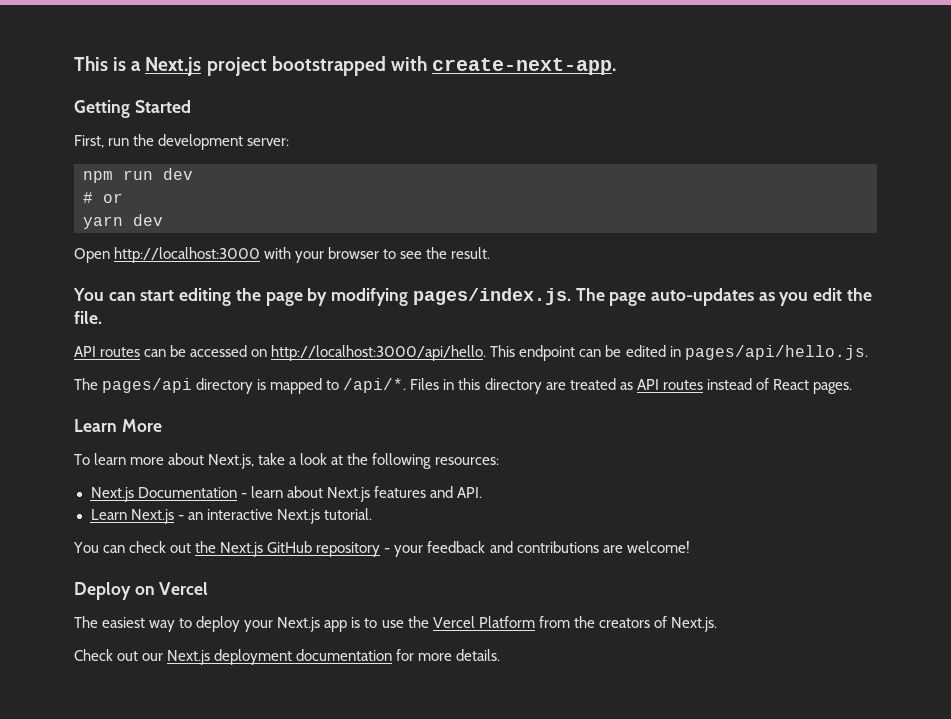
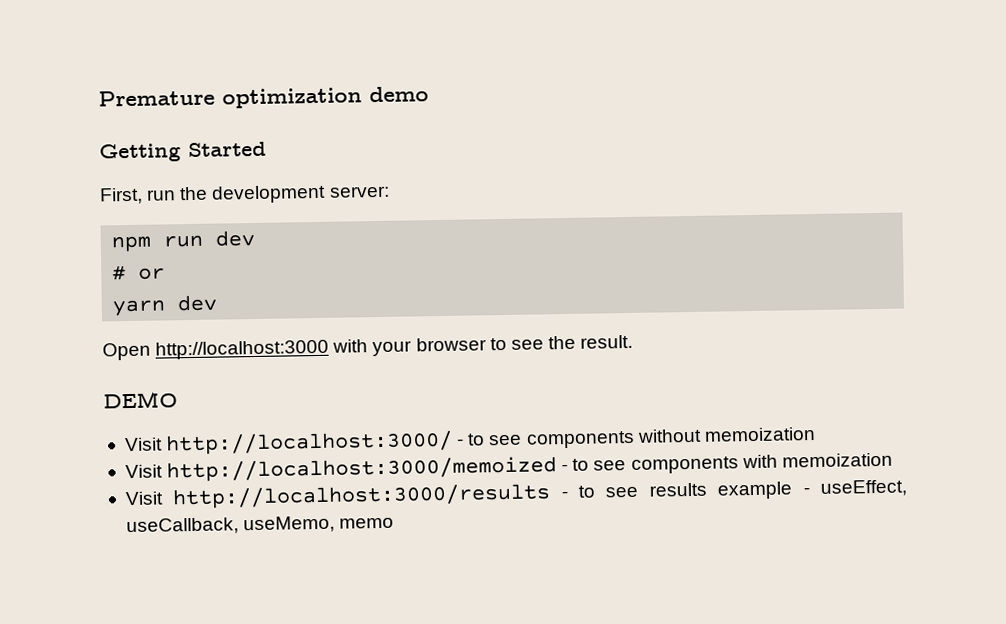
- This is a Next.js project bootstrapped with create-next-app.
+ Premature optimization demo
- You can start editing the page by modifying pages/index.js. The page auto-updates as you edit the file.
- API routes can be accessed on http://localhost:3000/api/hello. This endpoint can be edited in pages/api/hello.js.
- The pages/api directory is mapped to /api/*. Files in this directory are treated as API routes instead of React pages.
- Learn More
- To learn more about Next.js, take a look at the following resources:
- Next.js Documentation - learn about Next.js features and API.
- Learn Next.js - an interactive Next.js tutorial.
- You can check out the Next.js GitHub repository - your feedback and contributions are welcome!
- Deploy on Vercel
- The easiest way to deploy your Next.js app is to use the Vercel Platform from the creators of Next.js.
- Check out our Next.js deployment documentation for more details.
+ DEMO
+ Visit http://localhost:3000/ - to see components without memoization
+ Visit http://localhost:3000/memoized - to see components with memoization
+ Visit http://localhost:3000/results - to see results example - useEffect, useCallback, useMemo, memo

